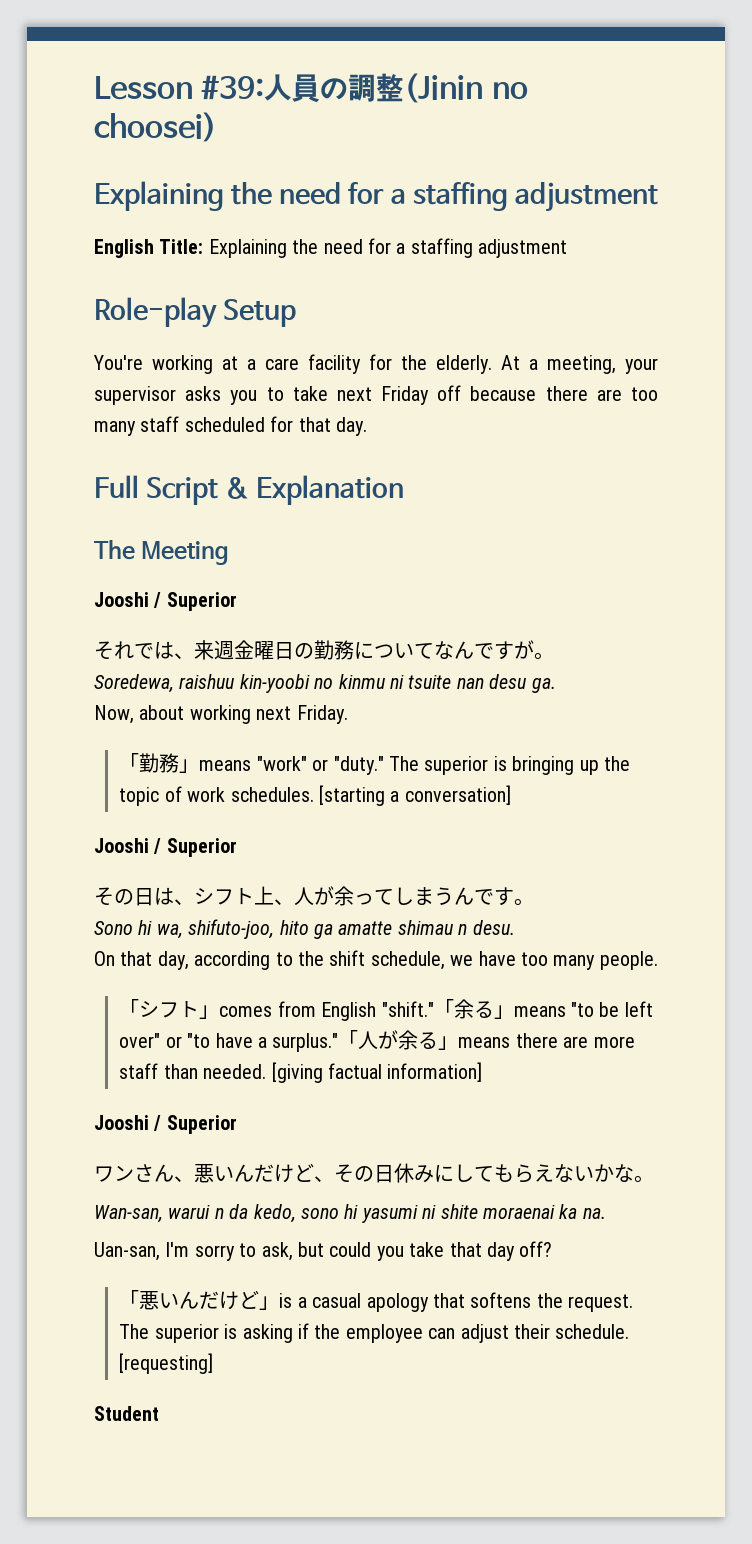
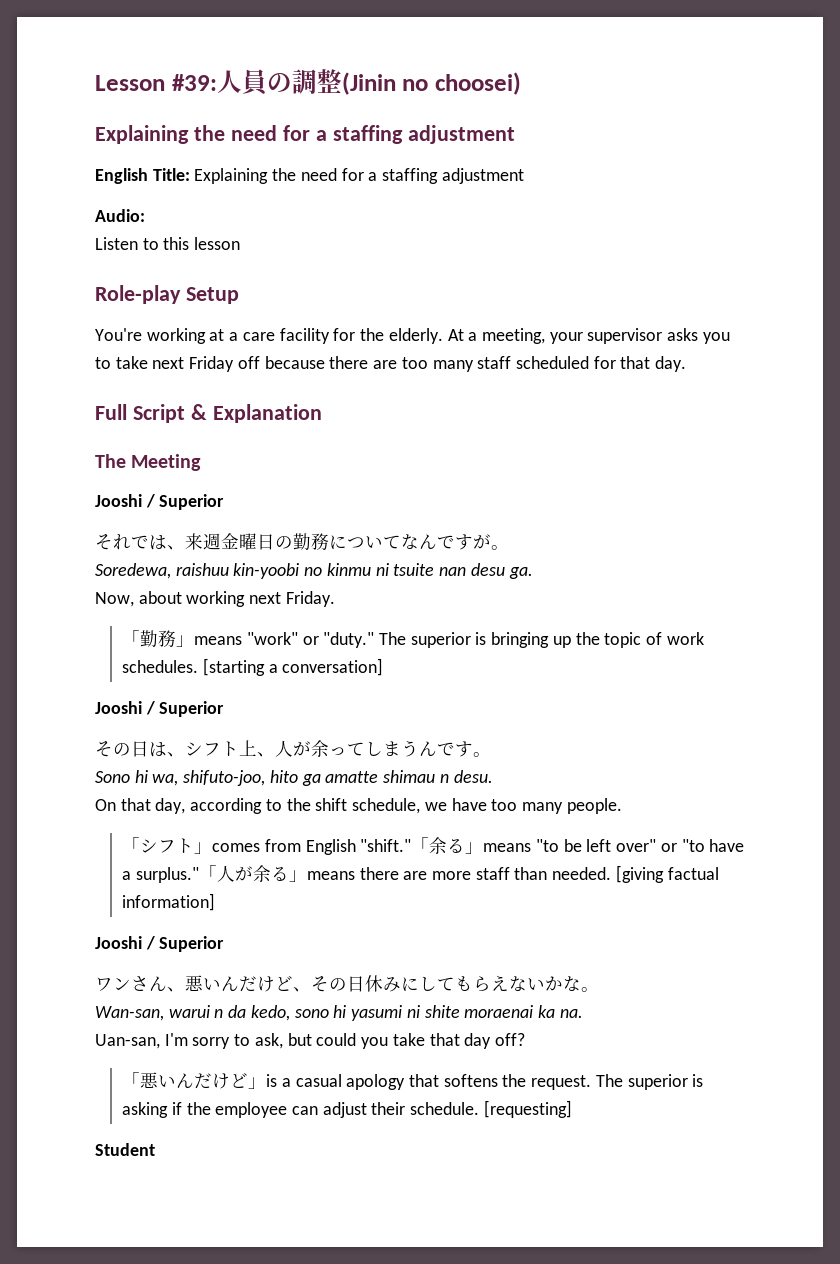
+ Audio:
+ Listen to this lesson

